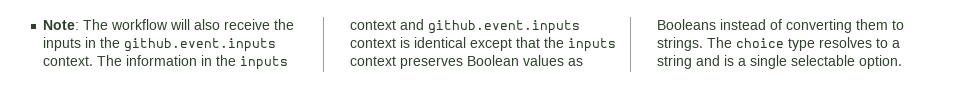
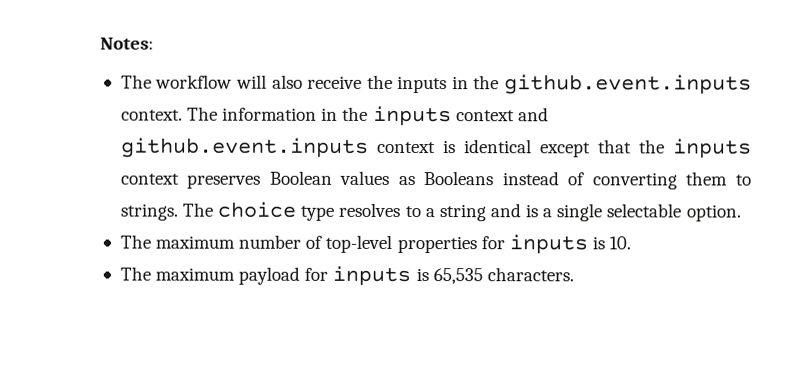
- Note: The workflow will also receive the inputs in the github.event.inputs context.
+ Notes:
+ The workflow will also receive the inputs in the github.event.inputs context.
+ The maximum number of top-level properties for inputs is 10.
+ The maximum payload for inputs is 65,535 characters.

